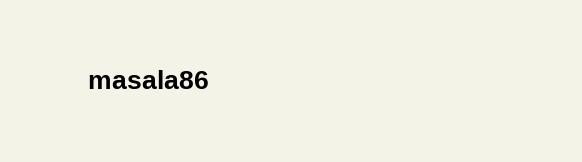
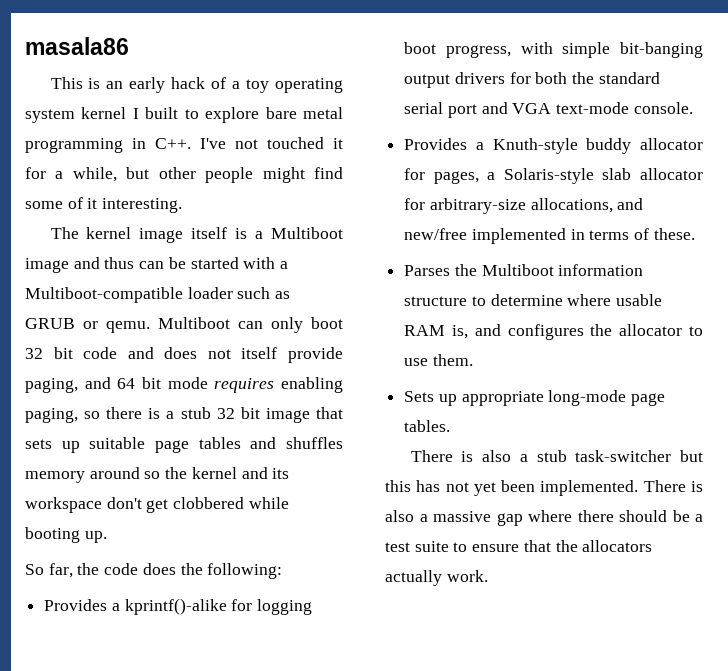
+ This is an early hack of a toy operating system kernel I built to explore bare metal programming in C++. I've not touched it for a while, but other people might find some of it interesting.
+ The kernel image itself is a Multiboot image and thus can be started with a Multiboot-compatible loader such as GRUB or qemu. Multiboot can only boot 32 bit code and does not itself provide paging, and 64 bit mode requires enabling paging, so there is a stub 32 bit image that sets up suitable page tables and shuffles memory around so the kernel and its workspace don't get clobbered while booting up.
+ So far, the code does the following:
+ Provides a kprintf()-alike for logging boot progress, with simple bit-banging output drivers for both the standard serial port and VGA text-mode console.
+ Provides a Knuth-style buddy allocator for pages, a Solaris-style slab allocator for arbitrary-size allocations, and new/free implemented in terms of these.
+ Parses the Multiboot information structure to determine where usable RAM is, and configures the allocator to use them.
+ Sets up appropriate long-mode page tables.
+ There is also a stub task-switcher but this has not yet been implemented. There is also a massive gap where there should be a test suite to ensure that the allocators actually work.

